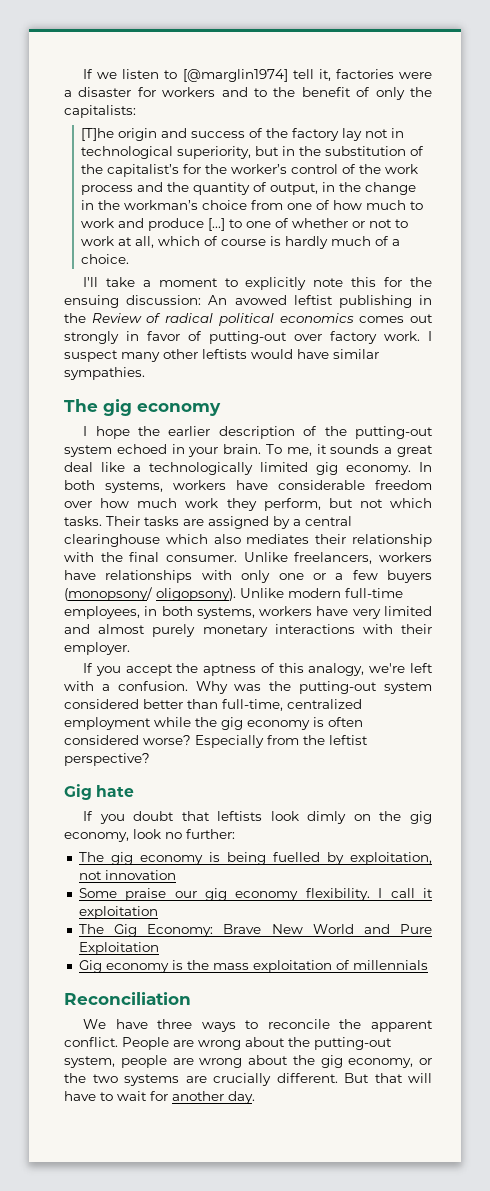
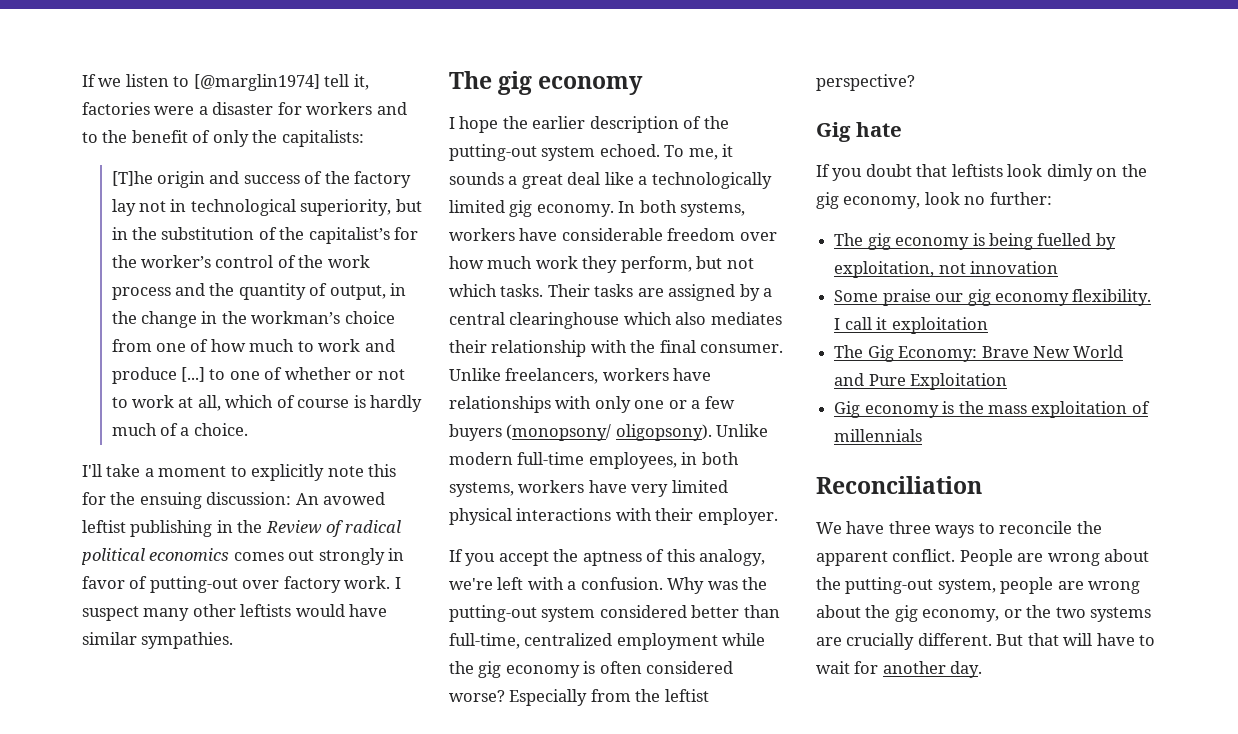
- I hope the earlier description of the putting-out system echoed in your brain.
+ I hope the earlier description of the putting-out system echoed.
- Unlike modern full-time employees, in both systems, workers have very limited and almost purely monetary interactions with their employer.
+ Unlike modern full-time employees, in both systems, workers have very limited physical interactions with their employer.

